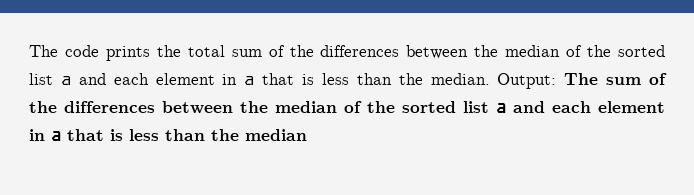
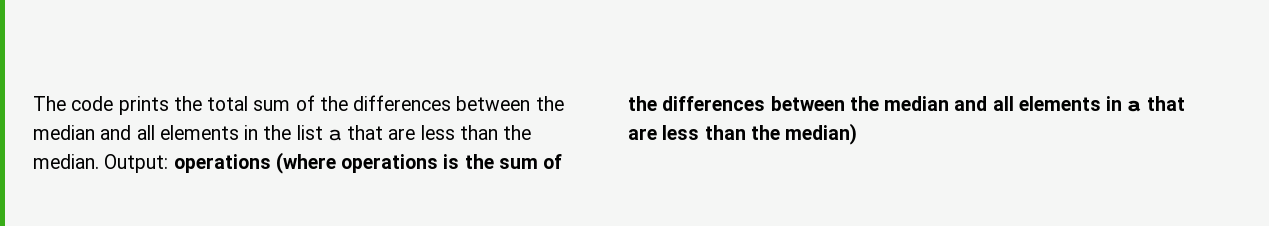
- The code prints the total sum of the differences between the median of the sorted list a and each element in a that is less than the median.
+ The code prints the total sum of the differences between the median and all elements in the list a that are less than the median.
- Output: The sum of the differences between the median of the sorted list a and each element in a that is less than the median
+ Output: operations (where operations is the sum of the differences between the median and all elements in a that are less than the median)

